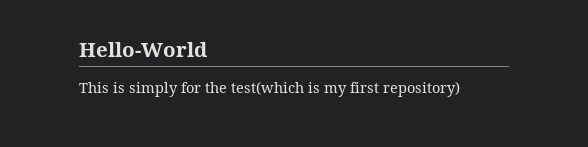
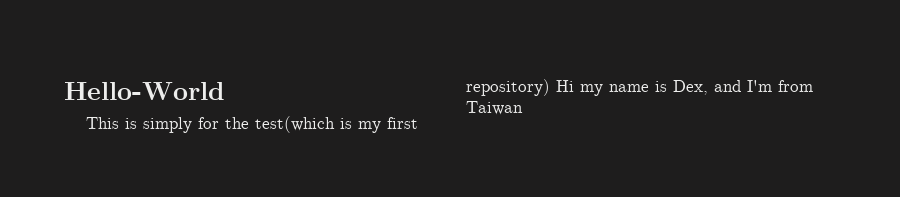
- This is simply for the test(which is my first repository)
+ This is simply for the test(which is my first repository) Hi my name is Dex, and I'm from Taiwan

